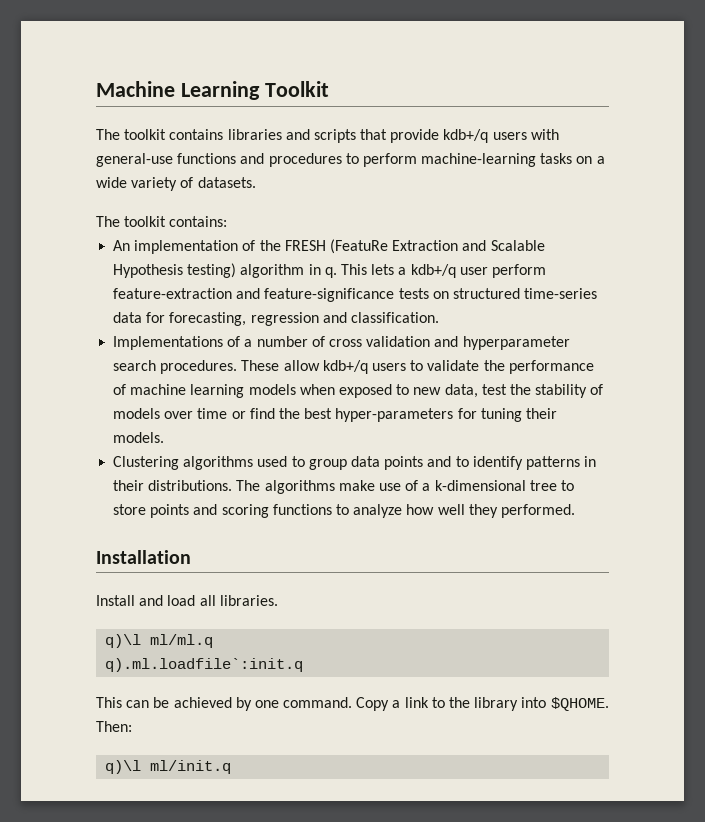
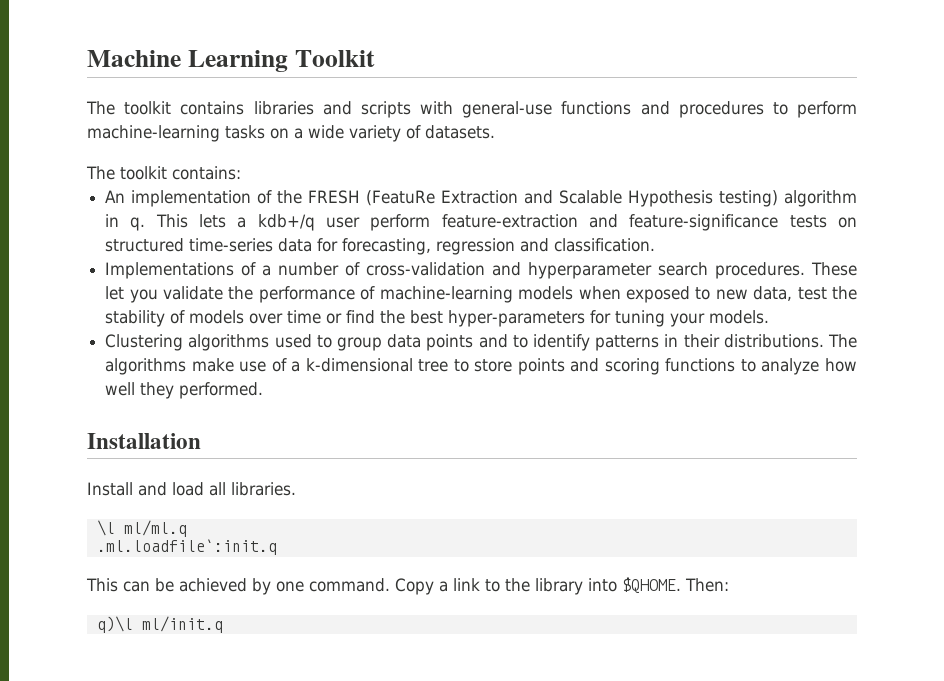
- The toolkit contains libraries and scripts that provide kdb+/q users with general-use functions and procedures to perform machine-learning tasks on a wide variety of datasets.
+ The toolkit contains libraries and scripts with general-use functions and procedures to perform machine-learning tasks on a wide variety of datasets.
- Implementations of a number of cross validation and hyperparameter search procedures.
+ Implementations of a number of cross-validation and hyperparameter search procedures.
- These allow kdb+/q users to validate the performance of machine learning models when exposed to new data, test the stability of models over time or find the best hyper-parameters for tuning their models.
+ These let you validate the performance of machine-learning models when exposed to new data, test the stability of models over time or find the best hyper-parameters for tuning your models.
- q)\l ml/ml.q
+ \l ml/ml.q
- q).ml.loadfile`:init.q
+ .ml.loadfile`:init.q

